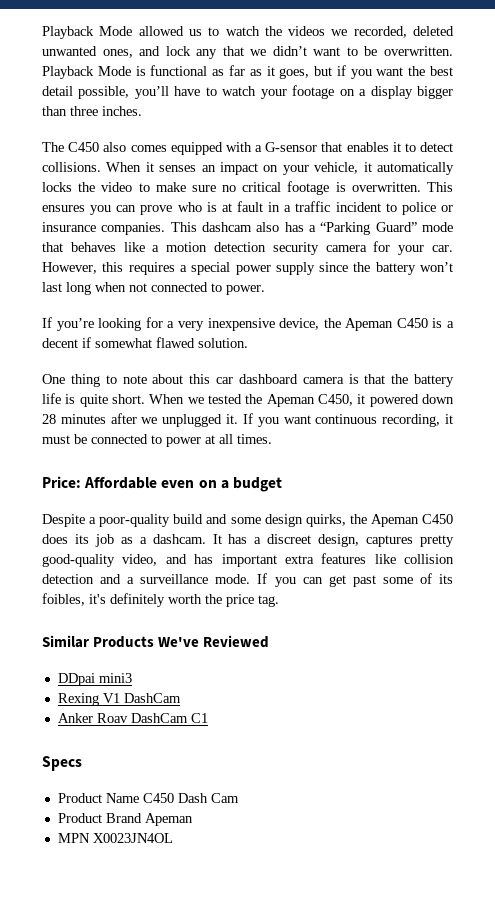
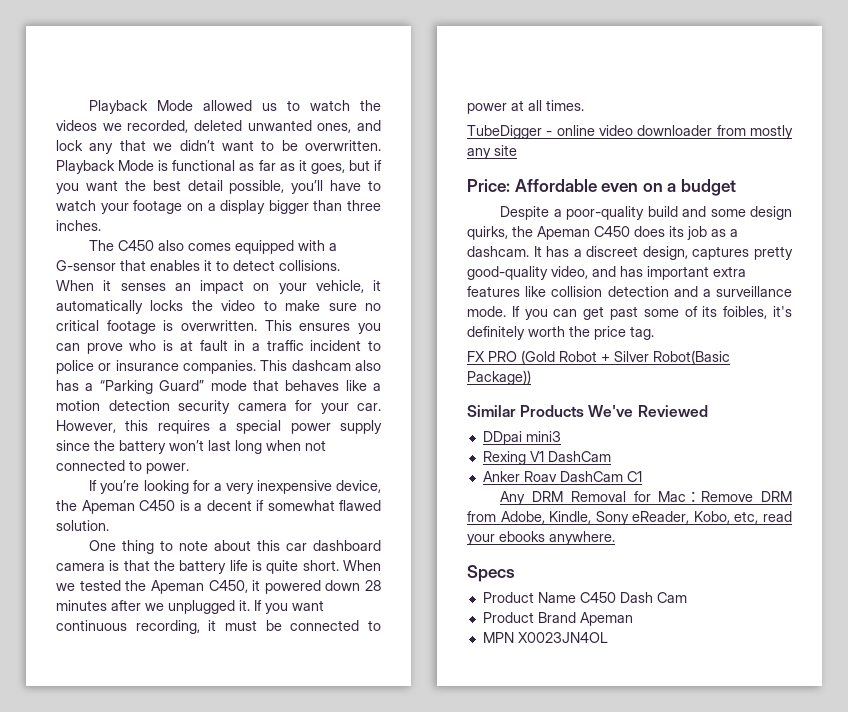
+ TubeDigger - online video downloader from mostly any site
+ FX PRO (Gold Robot + Silver Robot(Basic Package))
+ Any DRM Removal for Mac：Remove DRM from Adobe, Kindle, Sony eReader, Kobo, etc, read your ebooks anywhere.

